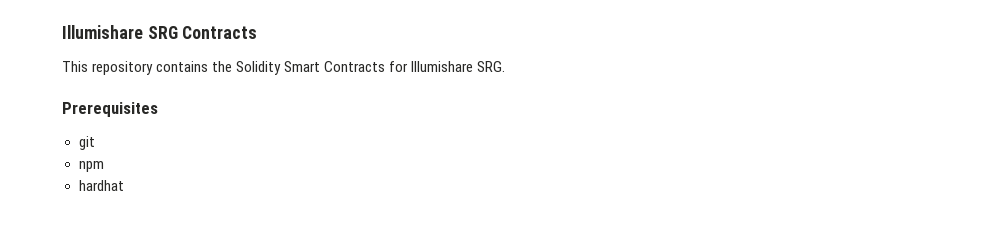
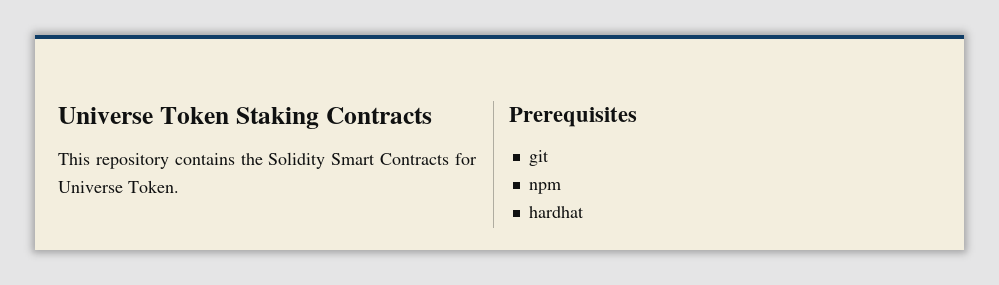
- Illumishare SRG Contracts
+ Universe Token Staking Contracts
- This repository contains the Solidity Smart Contracts for Illumishare SRG.
+ This repository contains the Solidity Smart Contracts for Universe Token.

